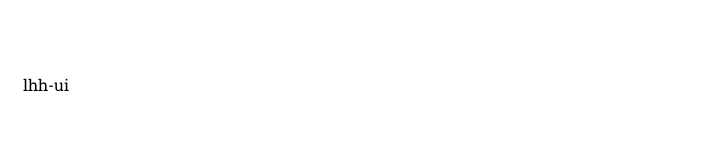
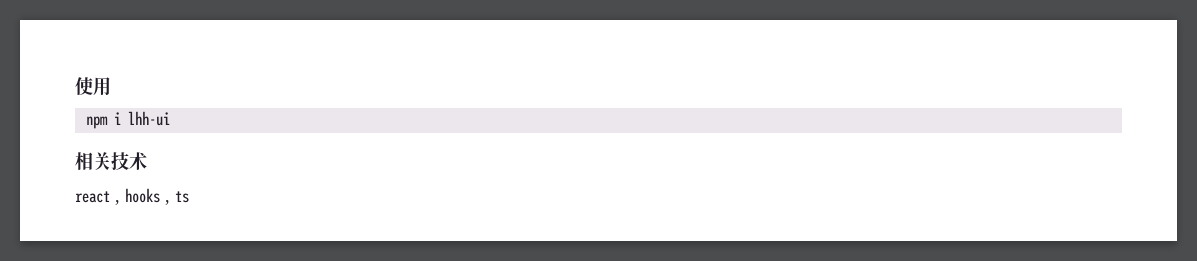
- lhh-ui
+ 使用
+ npm i lhh-ui
+ 相关技术
+ react , hooks , ts

